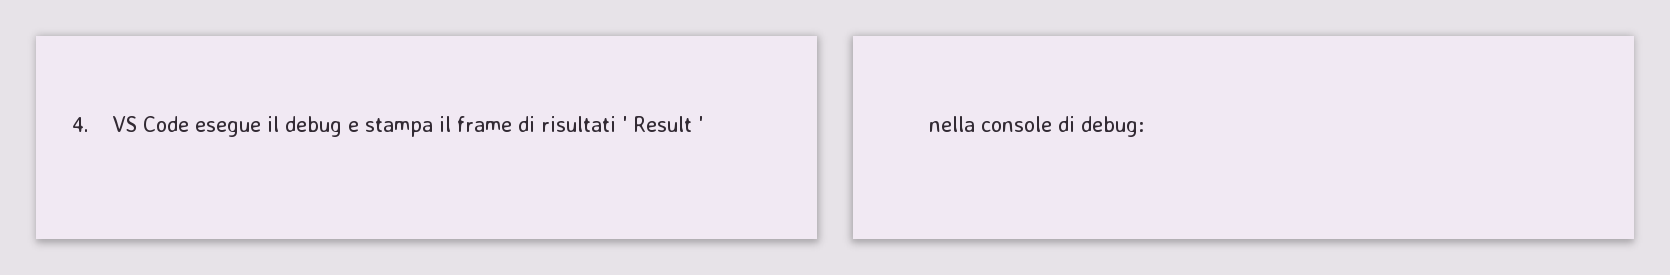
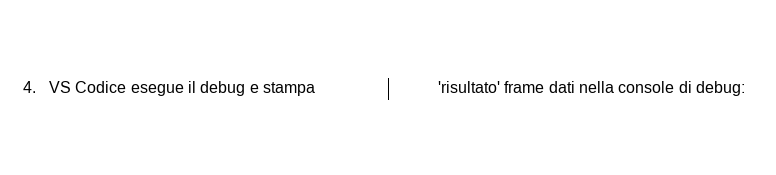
- 4. VS Code esegue il debug e stampa il frame di risultati ' Result ' nella console di debug:
+ 4. VS Codice esegue il debug e stampa 'risultato' frame dati nella console di debug:

